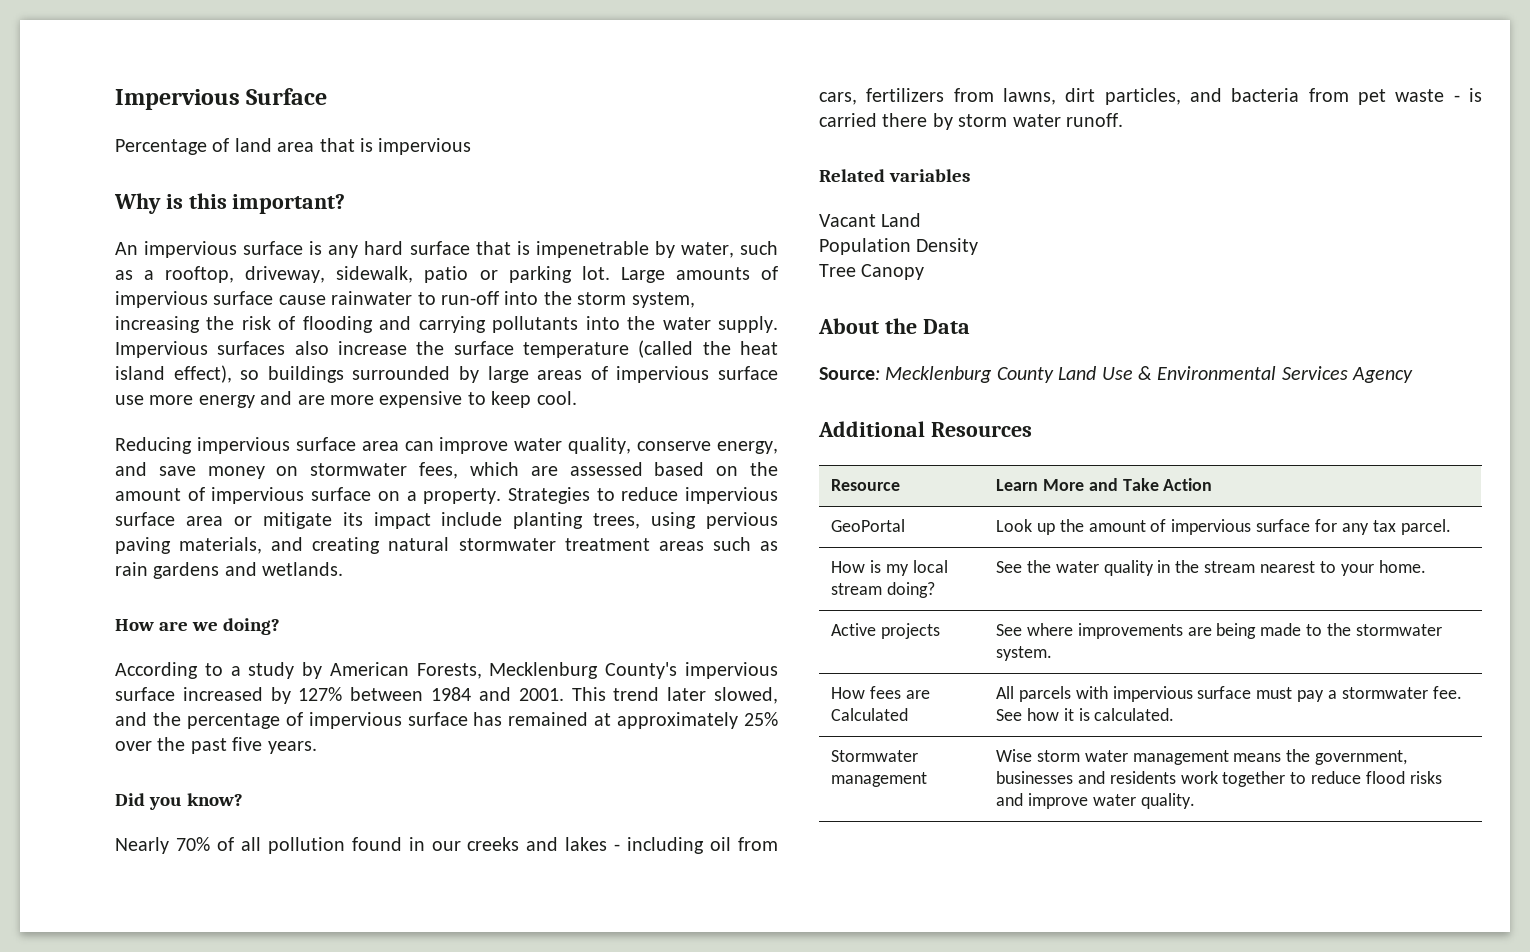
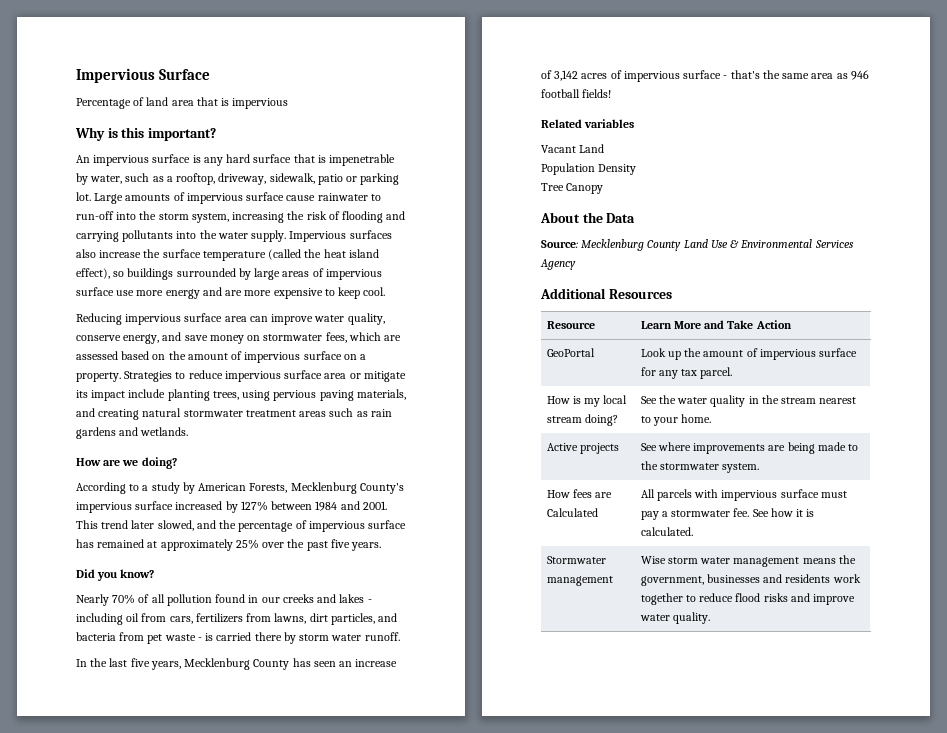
+ In the last five years, Mecklenburg County has seen an increase of 3,142 acres of impervious surface - that's the same area as 946 football fields!

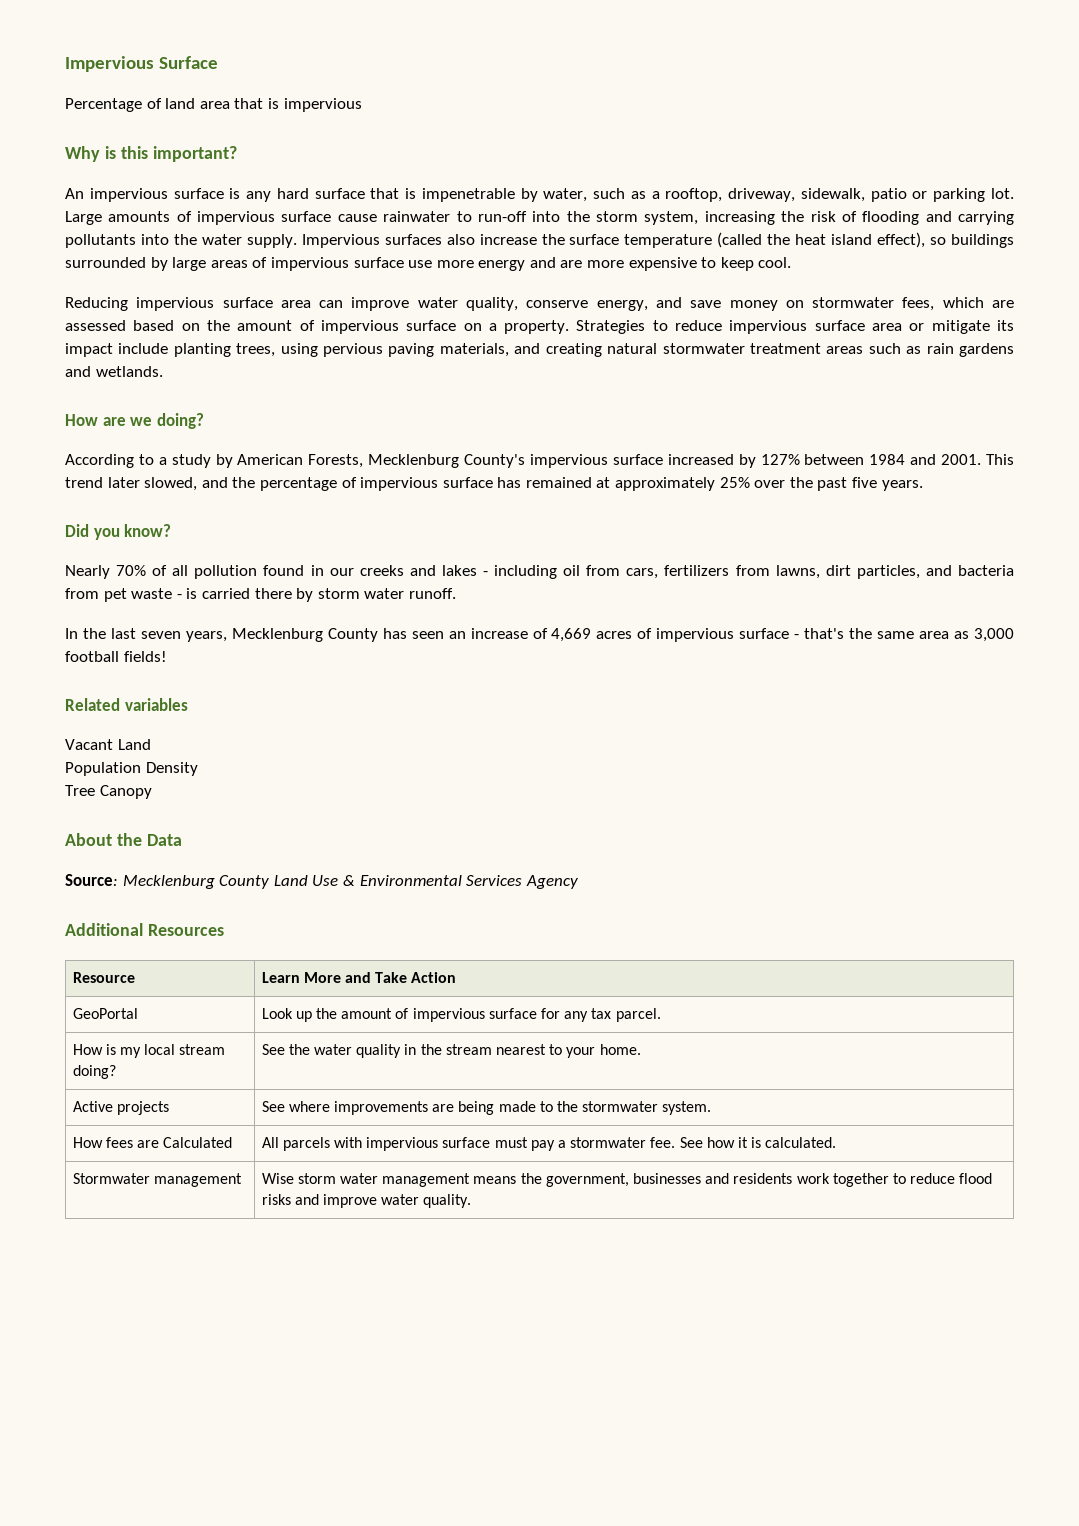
- In the last five years, Mecklenburg County has seen an increase of 3,142 acres of impervious surface - that's the same area as 946 football fields!
+ In the last seven years, Mecklenburg County has seen an increase of 4,669 acres of impervious surface - that's the same area as 3,000 football fields!

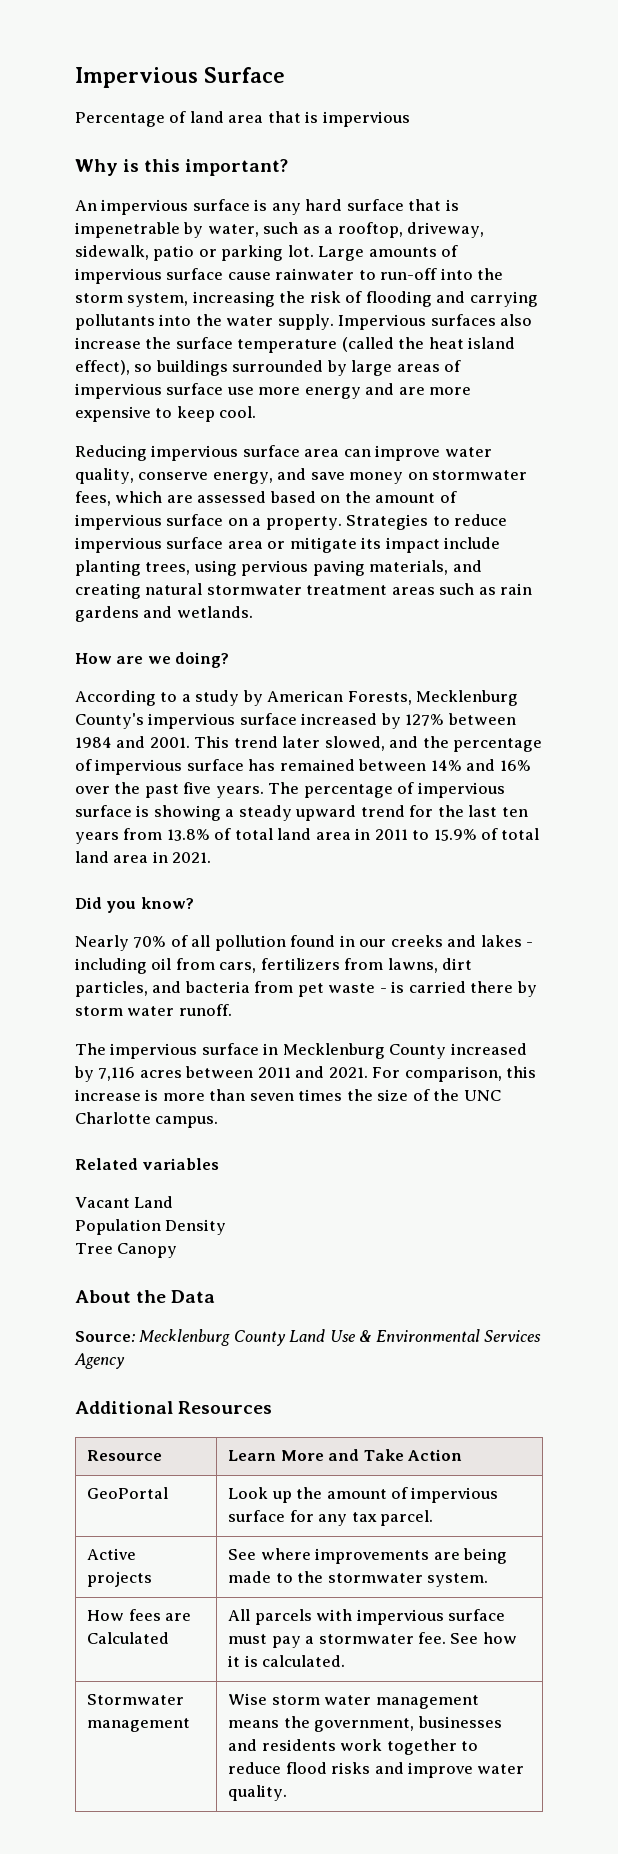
- This trend later slowed, and the percentage of impervious surface has remained at approximately 25% over the past five years.
+ This trend later slowed, and the percentage of impervious surface has remained between 14% and 16% over the past five years. The percentage of impervious surface is showing a steady upward trend for the last ten years from 13.8% of total land area in 2011 to 15.9% of total land area in 2021.
- In the last seven years, Mecklenburg County has seen an increase of 4,669 acres of impervious surface - that's the same area as 3,000 football fields!
+ The impervious surface in Mecklenburg County increased by 7,116 acres between 2011 and 2021. For comparison, this increase is more than seven times the size of the UNC Charlotte campus.
- How is my local stream doing? | See the water quality in the stream nearest to your home.

